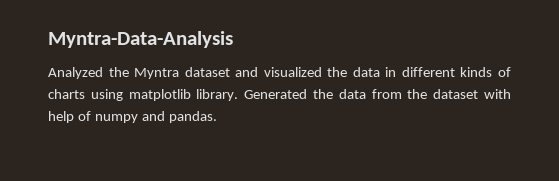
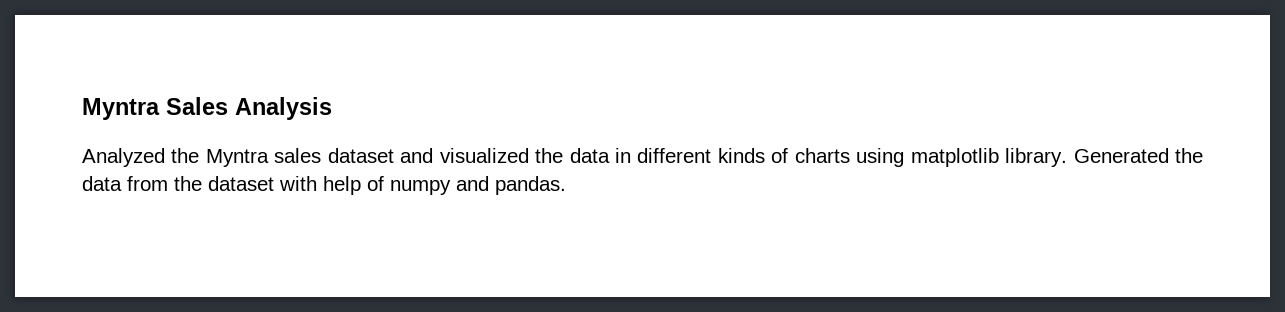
- Myntra-Data-Analysis
+ Myntra Sales Analysis
- Analyzed the Myntra dataset and visualized the data in different kinds of charts using matplotlib library.
+ Analyzed the Myntra sales dataset and visualized the data in different kinds of charts using matplotlib library.

